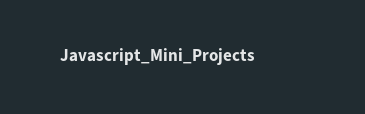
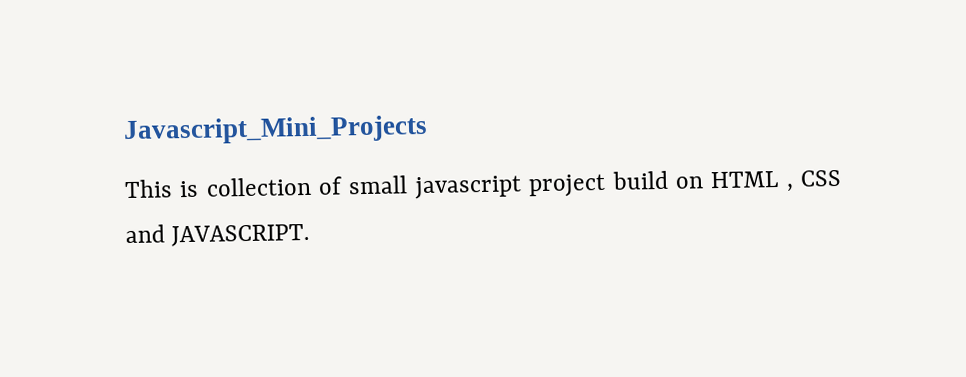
+ This is collection of small javascript project build on HTML , CSS and JAVASCRIPT.

